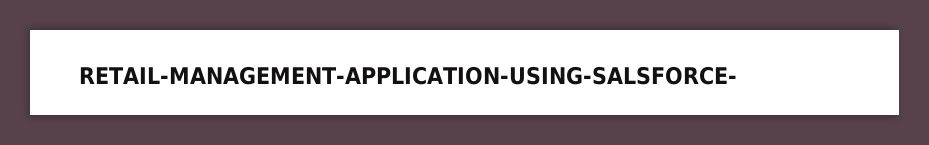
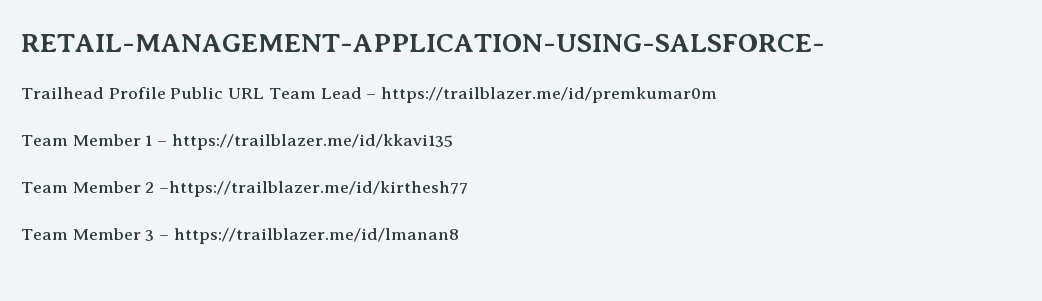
+ Trailhead Profile Public URL Team Lead – https://trailblazer.me/id/premkumar0m
+ Team Member 1 – https://trailblazer.me/id/kkavi135
+ Team Member 2 –https://trailblazer.me/id/kirthesh77
+ Team Member 3 – https://trailblazer.me/id/lmanan8

